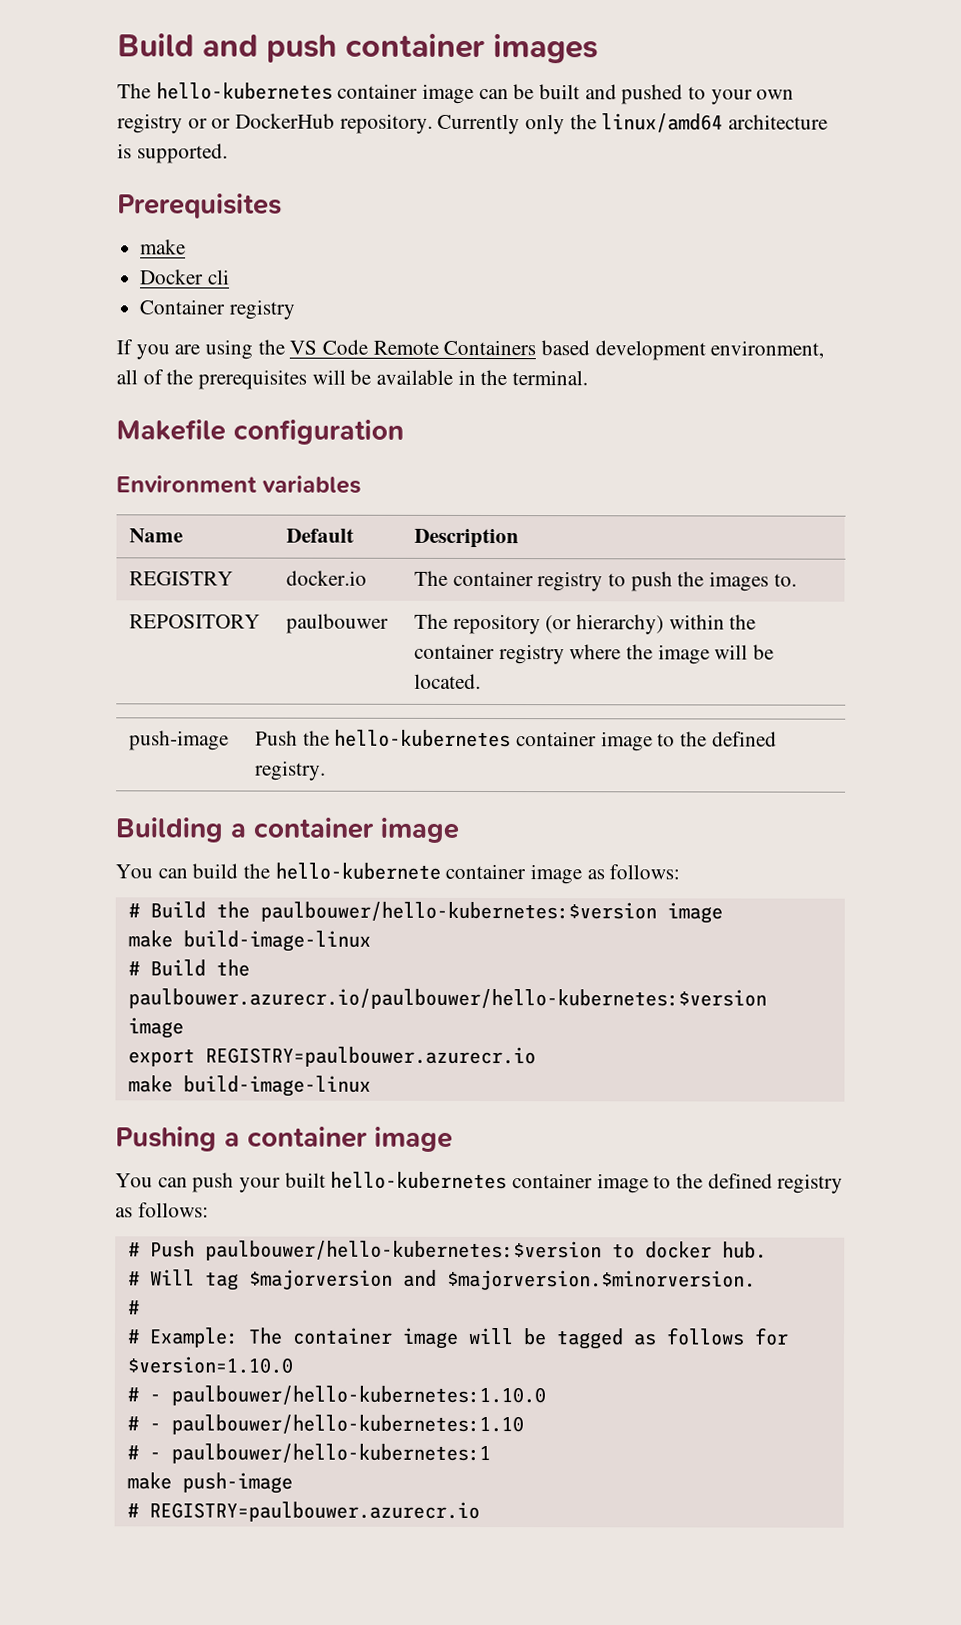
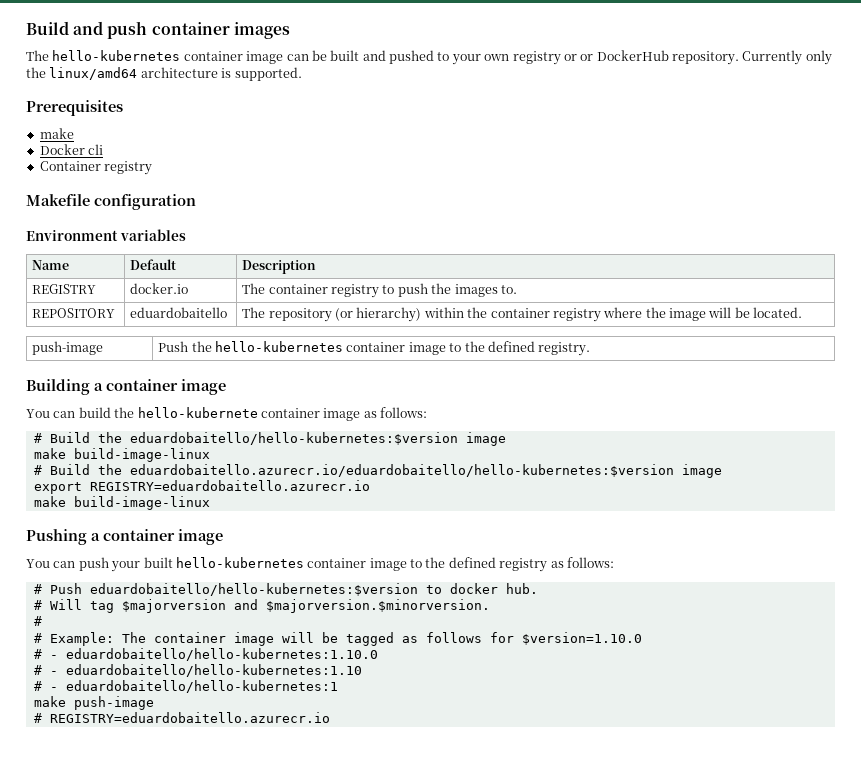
- If you are using the VS Code Remote Containers based development environment, all of the prerequisites will be available in the terminal.
- REPOSITORY | paulbouwer | The repository (or hierarchy) within the container registry where the image will be located.
+ REPOSITORY | eduardobaitello | The repository (or hierarchy) within the container registry where the image will be located.
- # Build the paulbouwer/hello-kubernetes:$version image
+ # Build the eduardobaitello/hello-kubernetes:$version image
- # Build the paulbouwer.azurecr.io/paulbouwer/hello-kubernetes:$version image
+ # Build the eduardobaitello.azurecr.io/eduardobaitello/hello-kubernetes:$version image
- export REGISTRY=paulbouwer.azurecr.io
+ export REGISTRY=eduardobaitello.azurecr.io
- # Push paulbouwer/hello-kubernetes:$version to docker hub.
+ # Push eduardobaitello/hello-kubernetes:$version to docker hub.
- # - paulbouwer/hello-kubernetes:1.10.0
- # - paulbouwer/hello-kubernetes:1.10
- # - paulbouwer/hello-kubernetes:1
+ # - eduardobaitello/hello-kubernetes:1.10.0
+ # - eduardobaitello/hello-kubernetes:1.10
+ # - eduardobaitello/hello-kubernetes:1
- # REGISTRY=paulbouwer.azurecr.io
+ # REGISTRY=eduardobaitello.azurecr.io

